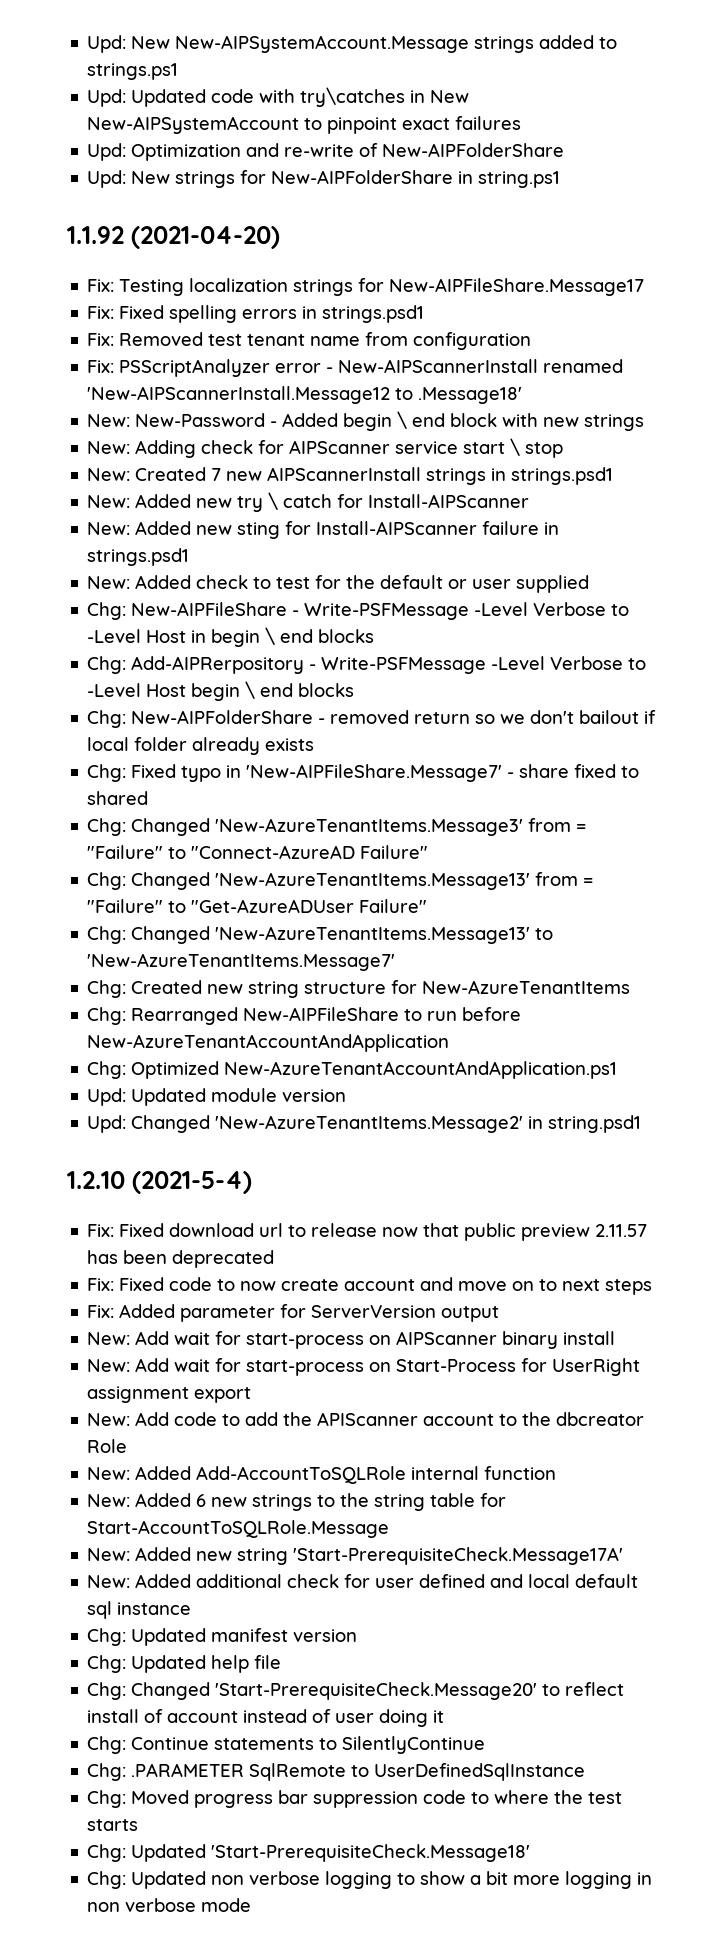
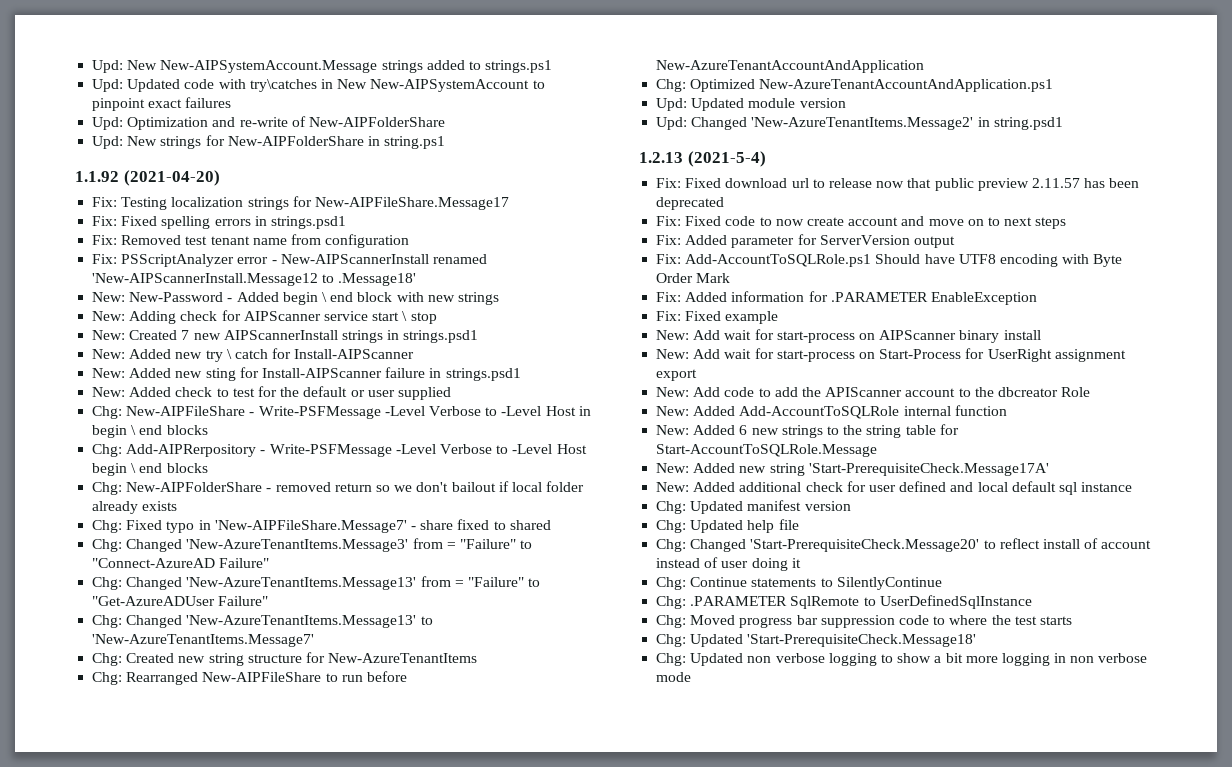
- 1.2.10 (2021-5-4)
+ 1.2.13 (2021-5-4)
+ Fix: Add-AccountToSQLRole.ps1 Should have UTF8 encoding with Byte Order Mark
+ Fix: Added information for .PARAMETER EnableException
+ Fix: Fixed example

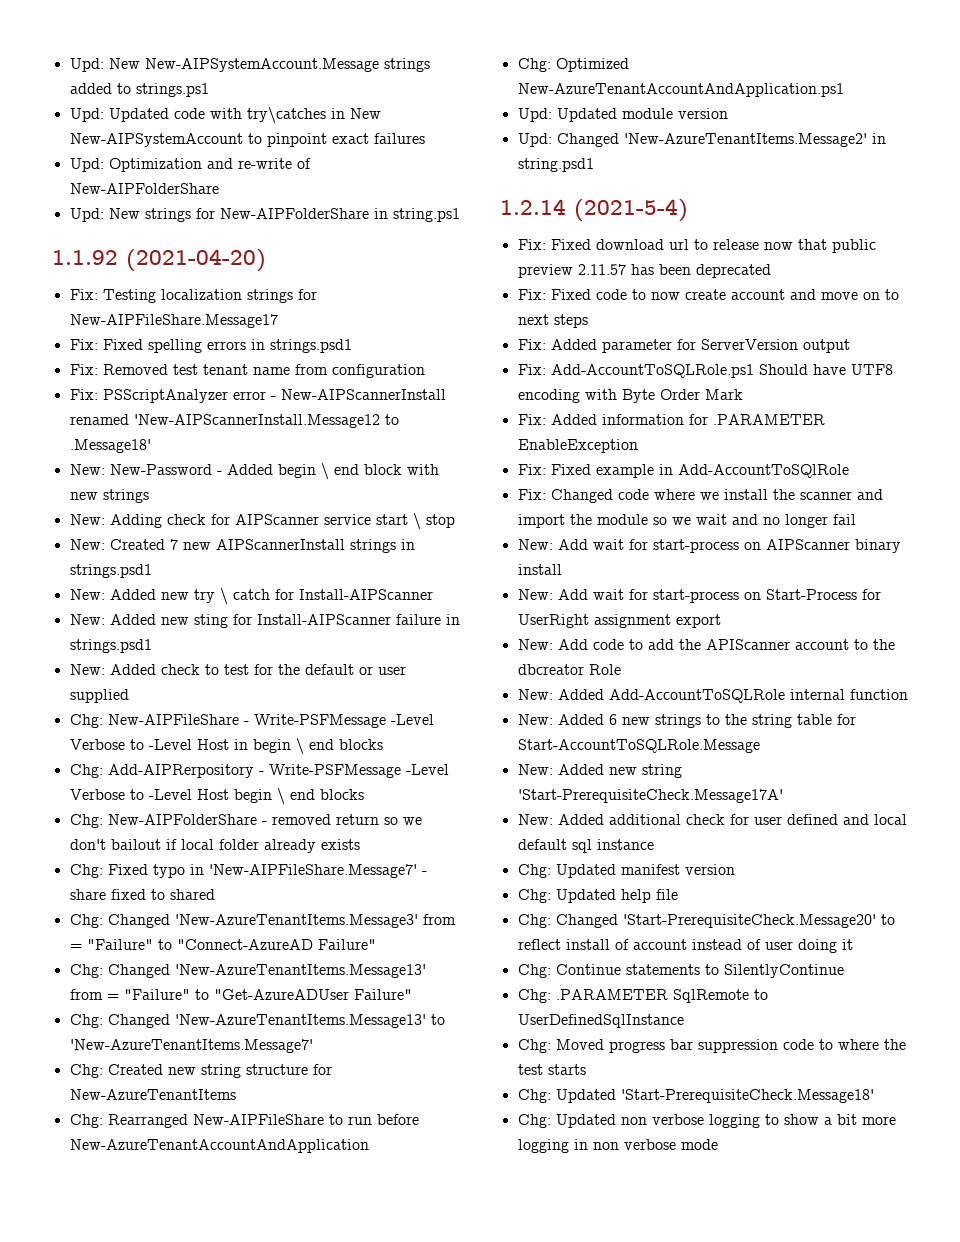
- 1.2.13 (2021-5-4)
+ 1.2.14 (2021-5-4)
- Fix: Fixed example
+ Fix: Fixed example in Add-AccountToSQlRole
+ Fix: Changed code where we install the scanner and import the module so we wait and no longer fail

